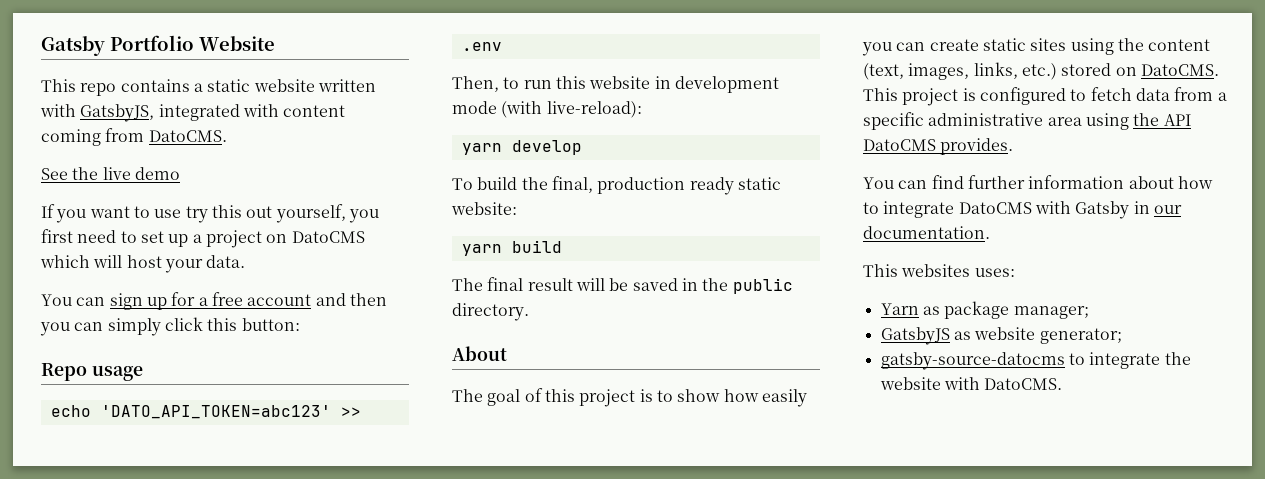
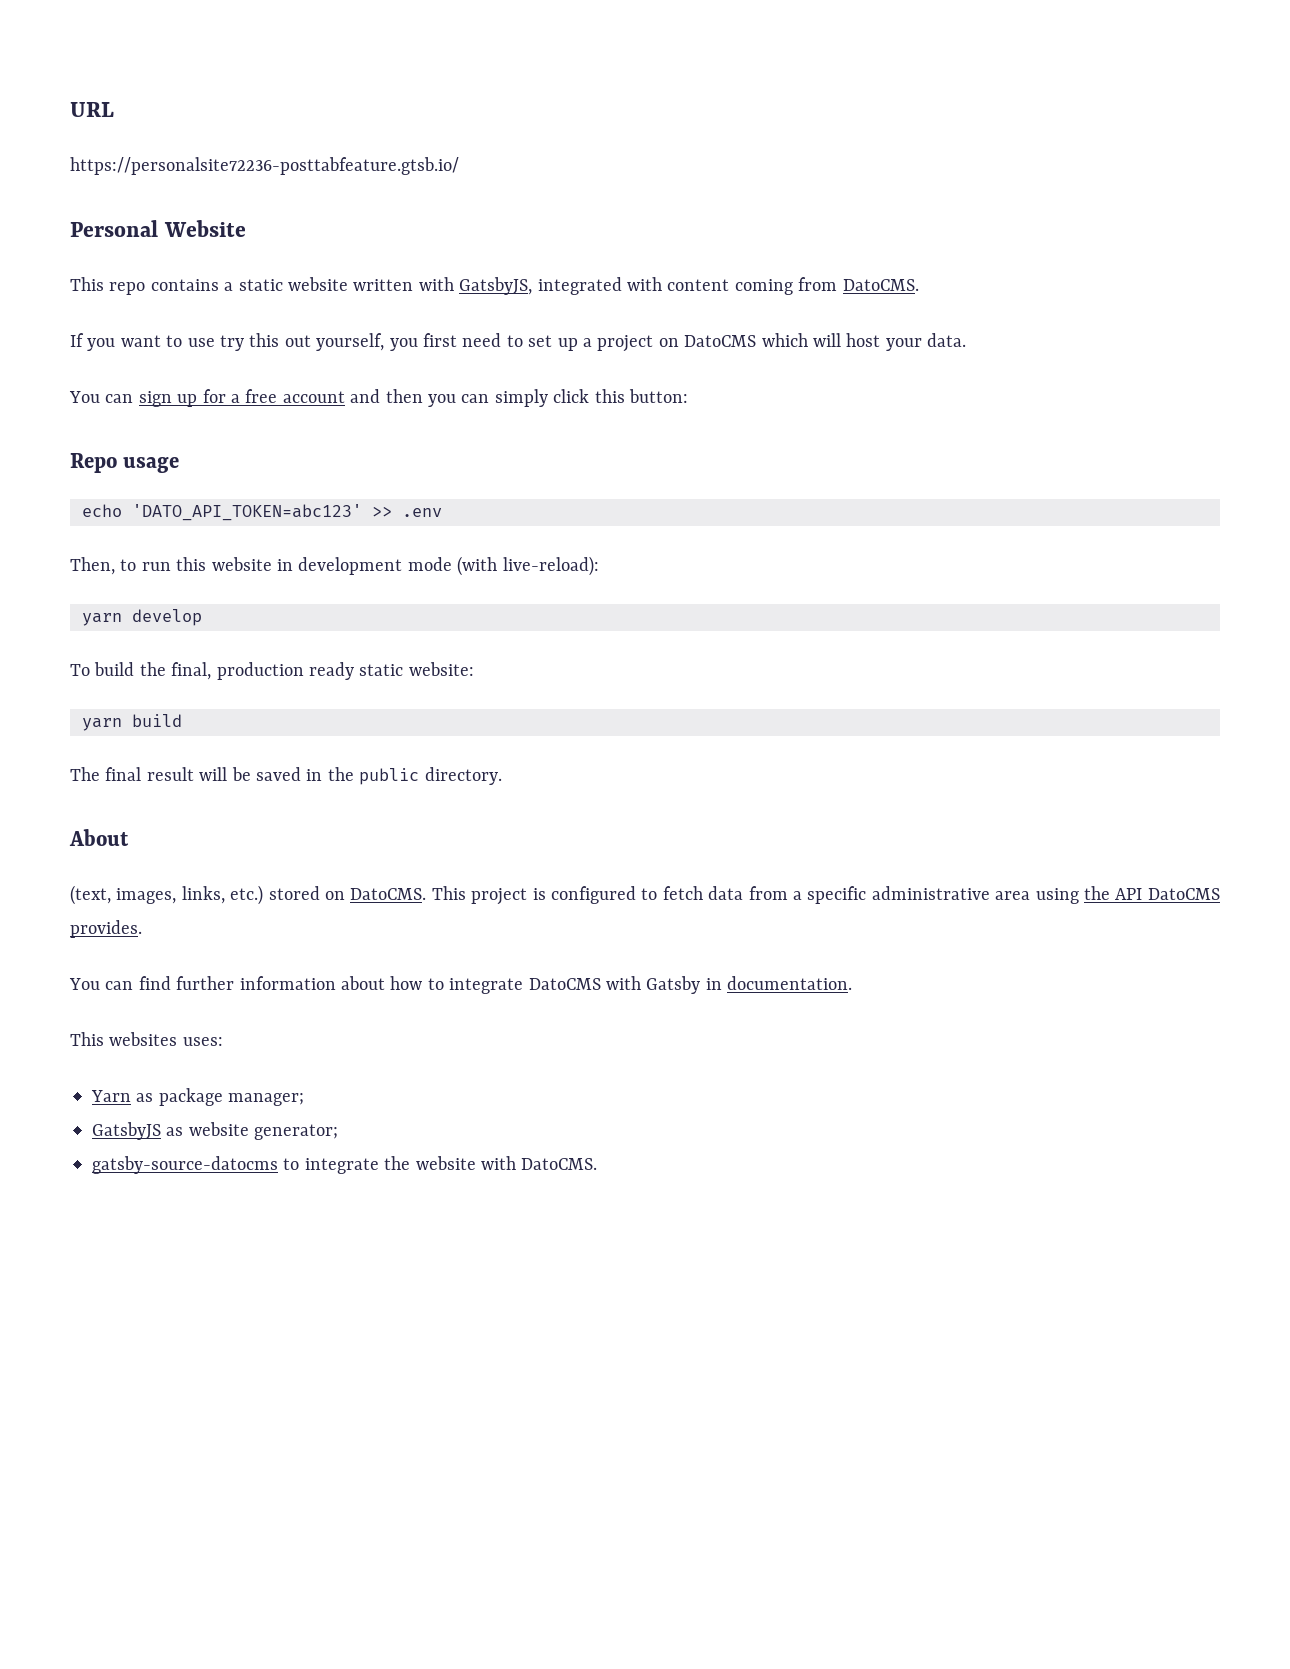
- Gatsby Portfolio Website
+ URL
+ https://personalsite72236-posttabfeature.gtsb.io/
+ Personal Website
- See the live demo
- The goal of this project is to show how easily you can create static sites using the content (text, images, links, etc.) stored on DatoCMS.
+ (text, images, links, etc.) stored on DatoCMS.
- You can find further information about how to integrate DatoCMS with Gatsby in our documentation.
+ You can find further information about how to integrate DatoCMS with Gatsby in documentation.

